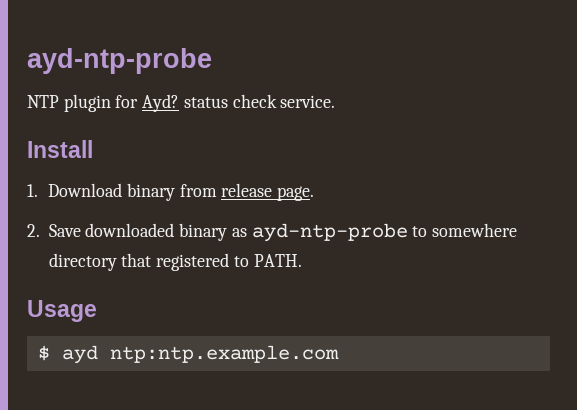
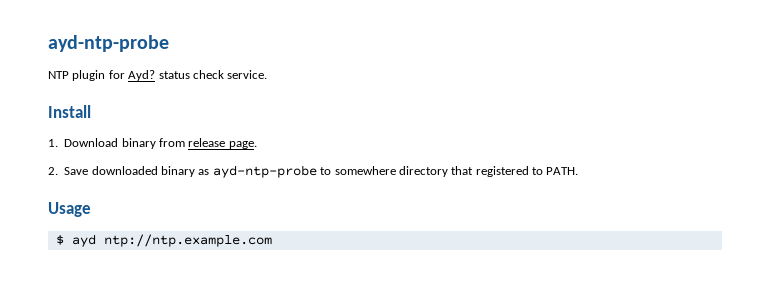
- $ ayd ntp:ntp.example.com
+ $ ayd ntp://ntp.example.com

